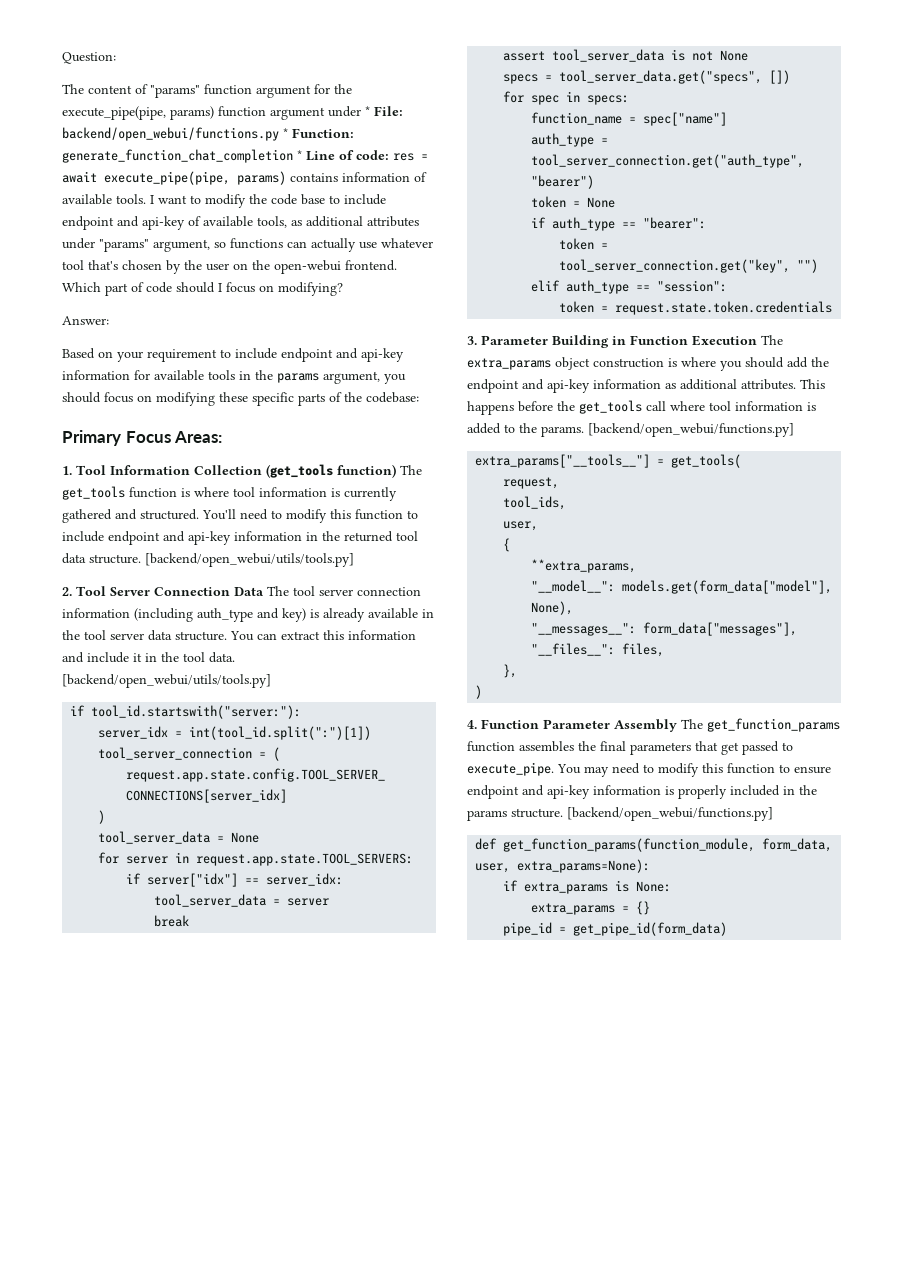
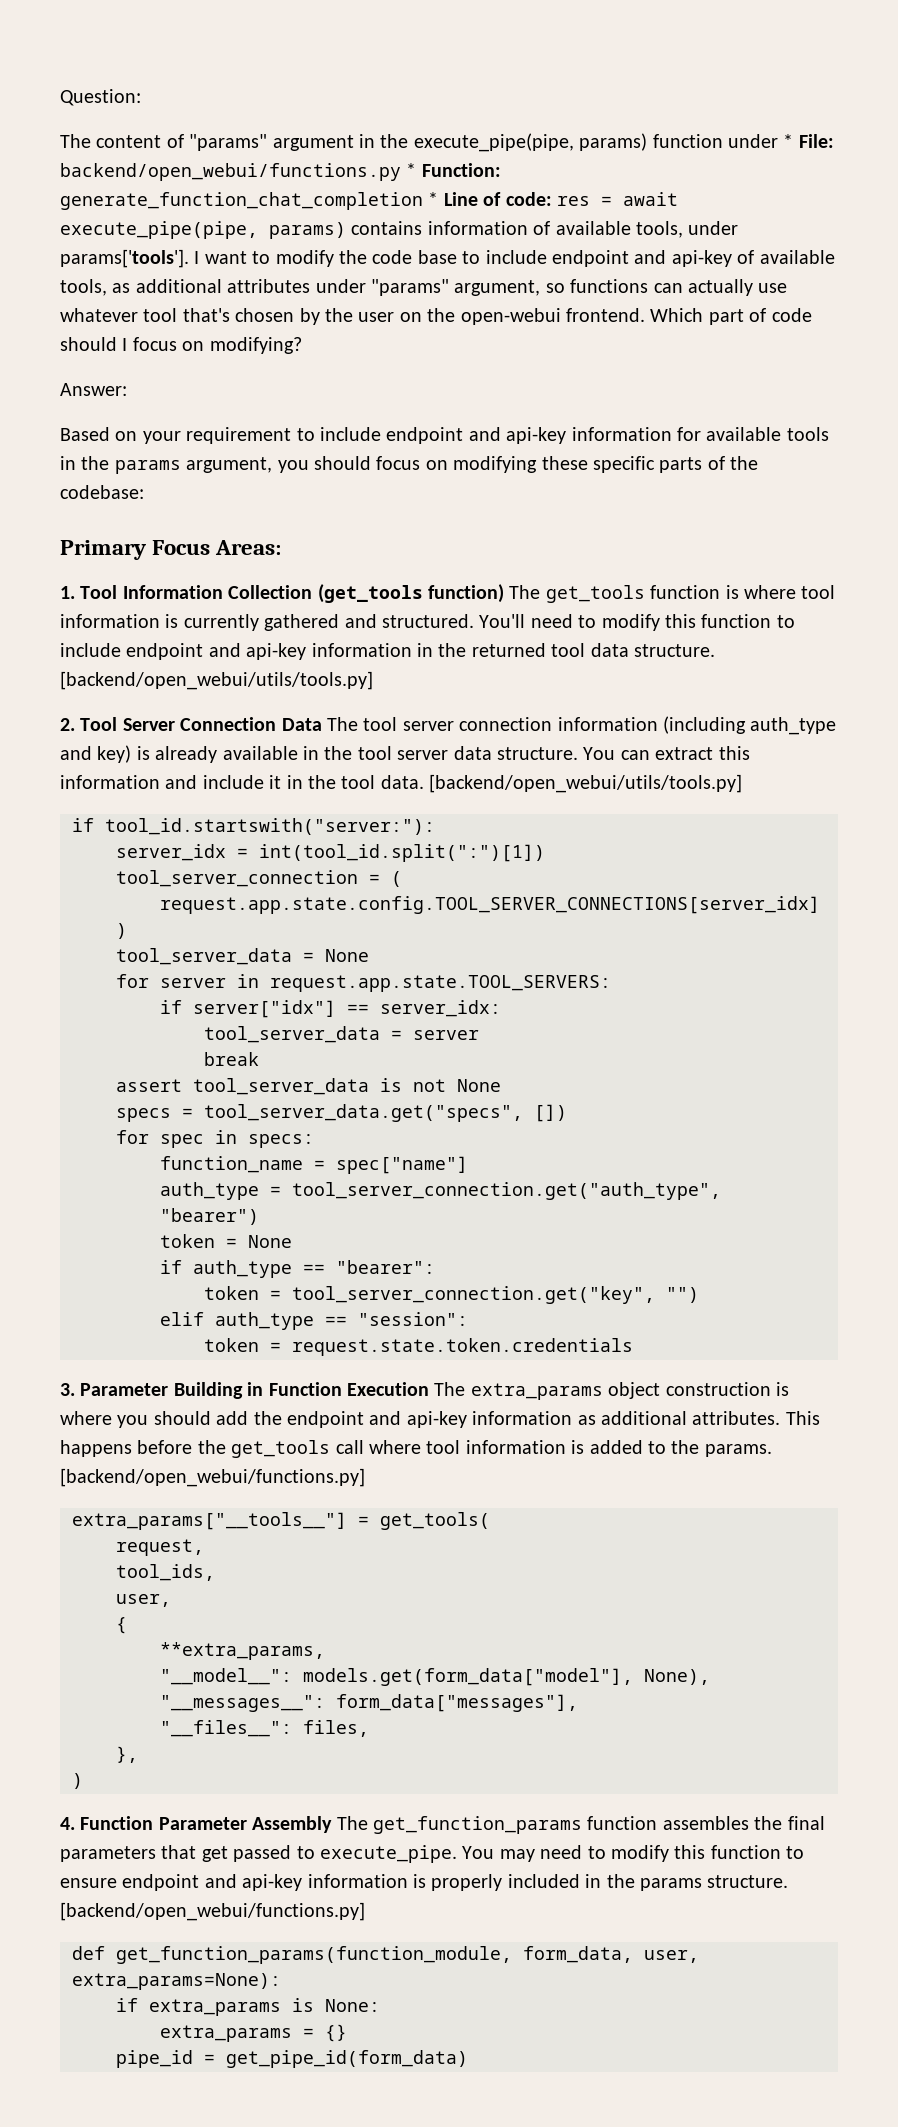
- The content of "params" function argument for the execute_pipe(pipe, params) function argument under * File: backend/open_webui/functions.py * Function: generate_function_chat_completion * Line of code: res = await execute_pipe(pipe, params) contains information of available tools.
+ The content of "params" argument in the execute_pipe(pipe, params) function under * File: backend/open_webui/functions.py * Function: generate_function_chat_completion * Line of code: res = await execute_pipe(pipe, params) contains information of available tools, under params['tools'].

